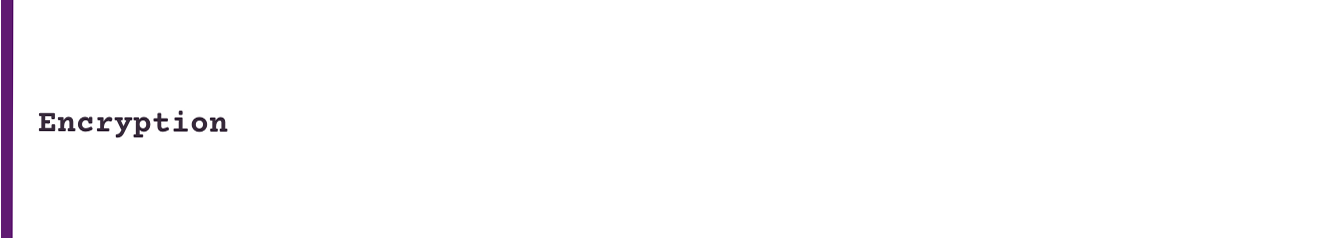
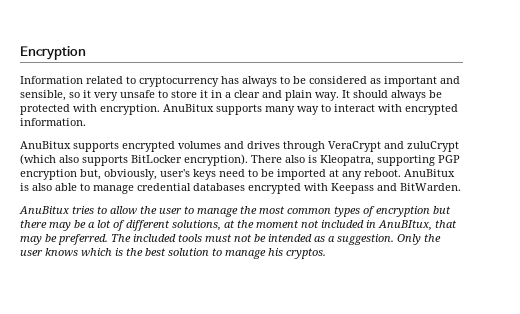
+ Information related to cryptocurrency has always to be considered as important and sensible, so it very unsafe to store it in a clear and plain way. It should always be protected with encryption. AnuBitux supports many way to interact with encrypted information.
+ AnuBitux supports encrypted volumes and drives through VeraCrypt and zuluCrypt (which also supports BitLocker encryption). There also is Kleopatra, supporting PGP encryption but, obviously, user's keys need to be imported at any reboot. AnuBitux is also able to manage credential databases encrypted with Keepass and BitWarden.
+ AnuBitux tries to allow the user to manage the most common types of encryption but there may be a lot of different solutions, at the moment not included in AnuBItux, that may be preferred. The included tools must not be intended as a suggestion. Only the user knows which is the best solution to manage his cryptos.

